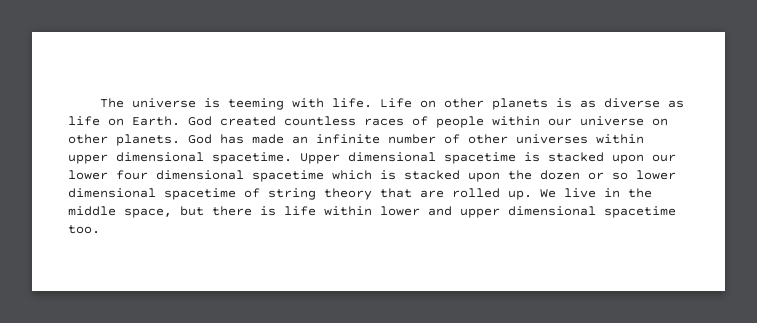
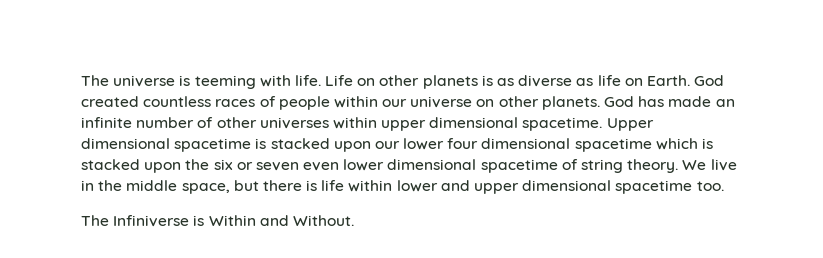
- Upper dimensional spacetime is stacked upon our lower four dimensional spacetime which is stacked upon the dozen or so lower dimensional spacetime of string theory that are rolled up.
+ Upper dimensional spacetime is stacked upon our lower four dimensional spacetime which is stacked upon the six or seven even lower dimensional spacetime of string theory.
+ The Infiniverse is Within and Without.

